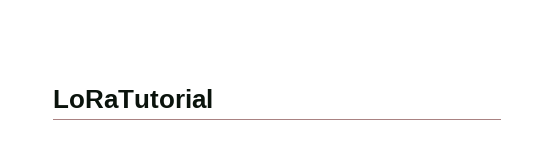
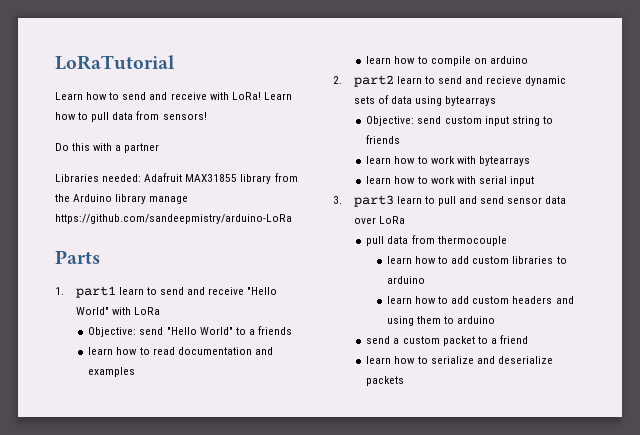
+ Learn how to send and receive with LoRa! Learn how to pull data from sensors!
+ Do this with a partner
+ Libraries needed: Adafruit MAX31855 library from the Arduino library manage https://github.com/sandeepmistry/arduino-LoRa
+ Parts
+ 1. part1 learn to send and receive "Hello World" with LoRa
+ Objective: send "Hello World" to a friends
+ learn how to read documentation and examples
+ learn how to compile on arduino
+ 2. part2 learn to send and recieve dynamic sets of data using bytearrays
+ Objective: send custom input string to friends
+ learn how to work with bytearrays
+ learn how to work with serial input
+ 3. part3 learn to pull and send sensor data over LoRa
+ pull data from thermocouple
+ learn how to add custom libraries to arduino
+ learn how to add custom headers and using them to arduino
+ send a custom packet to a friend
+ learn how to serialize and deserialize packets

